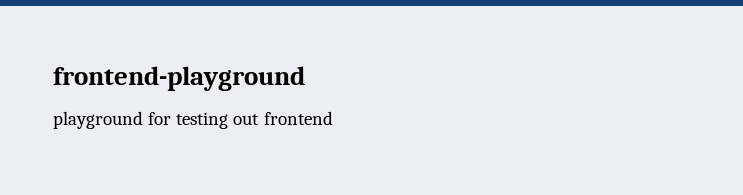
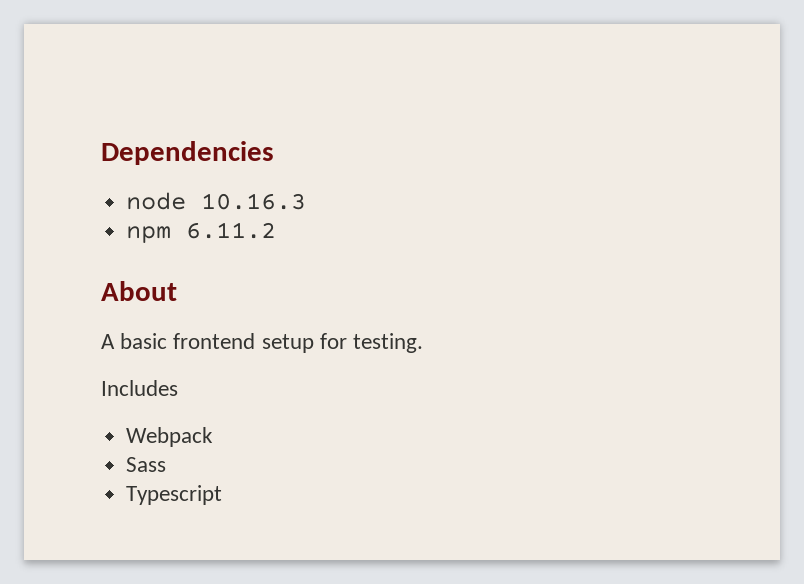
- frontend-playground
- playground for testing out frontend
+ Dependencies
+ node 10.16.3
+ npm 6.11.2
+ About
+ A basic frontend setup for testing.
+ Includes
+ Webpack
+ Sass
+ Typescript

